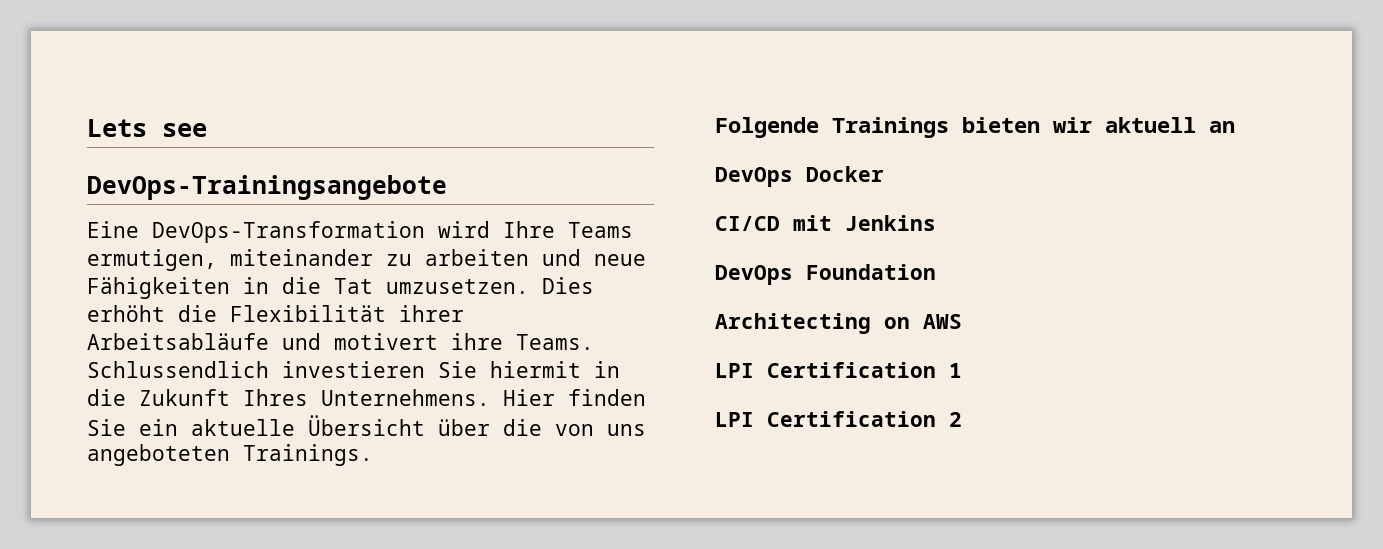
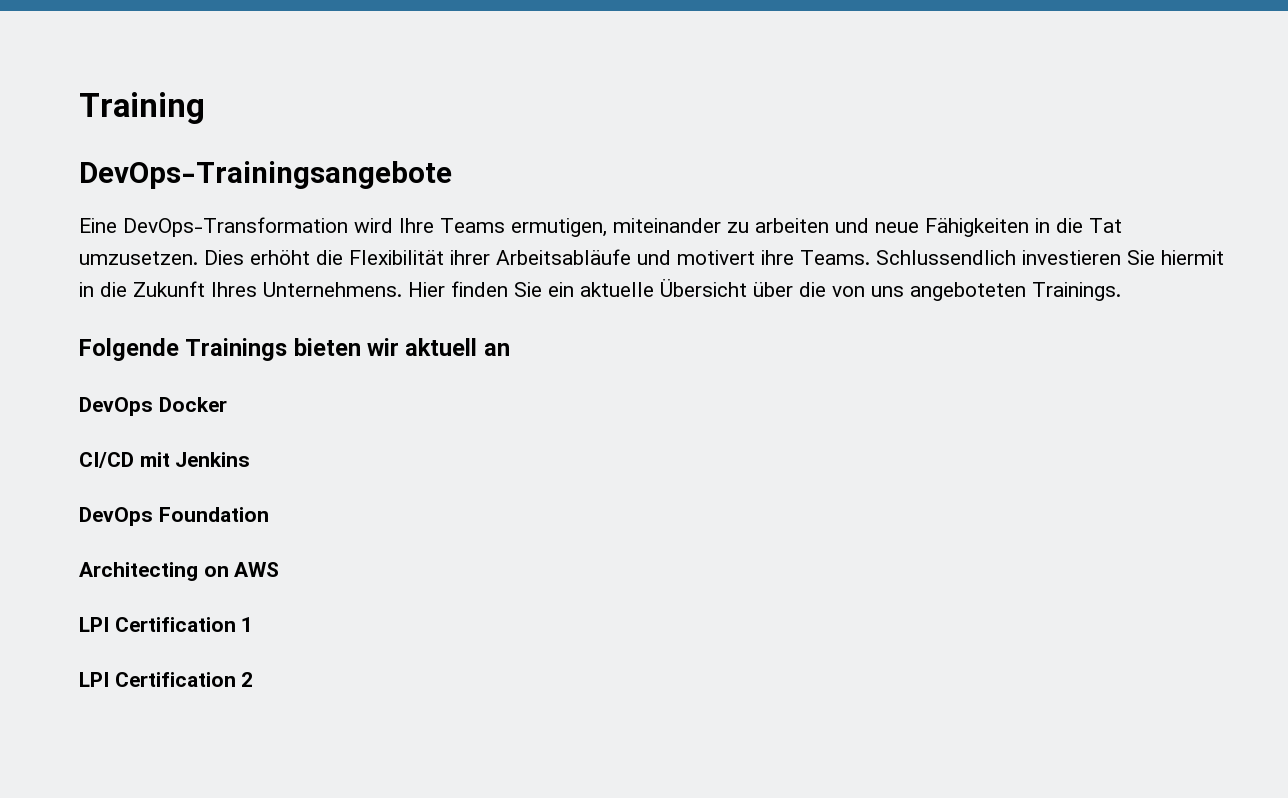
- Lets see
+ Training

